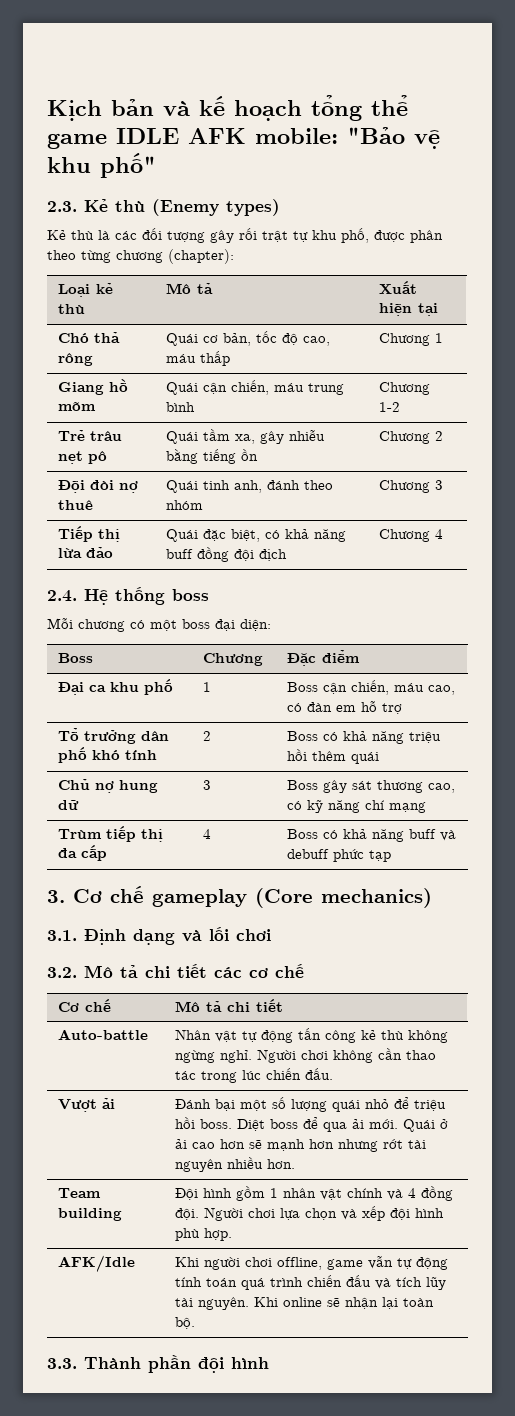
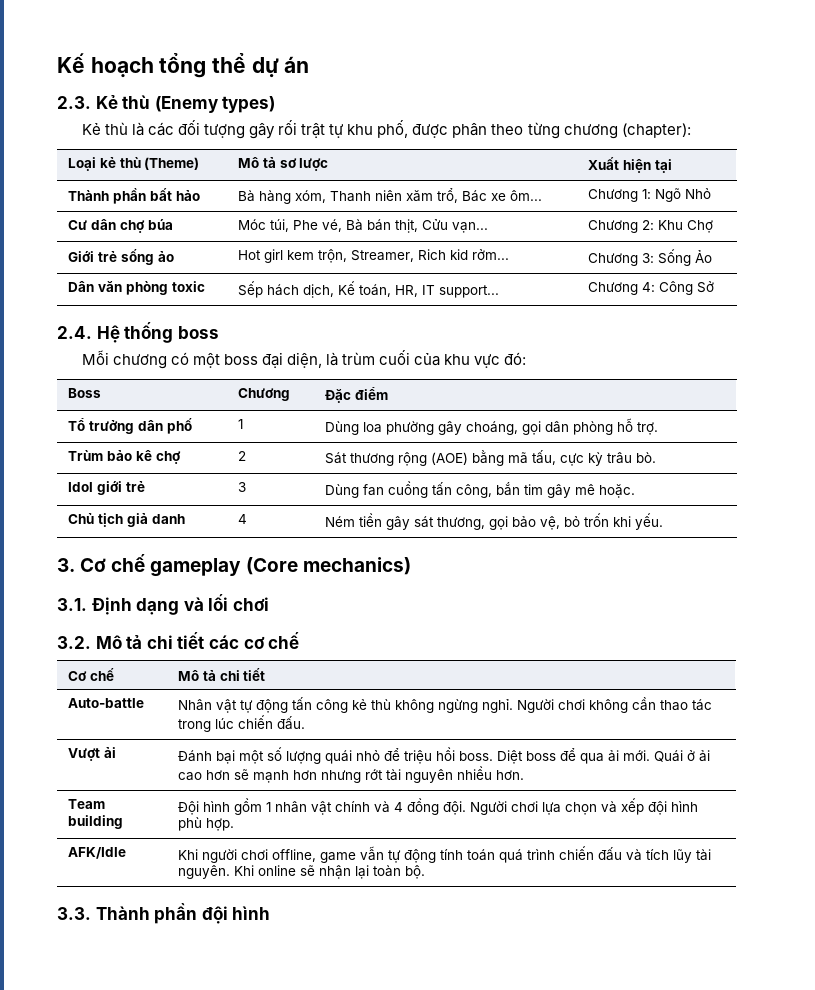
- Kịch bản và kế hoạch tổng thể game IDLE AFK mobile: "Bảo vệ khu phố"
+ Kế hoạch tổng thể dự án
- Loại kẻ thù | Mô tả | Xuất hiện tại
+ Loại kẻ thù (Theme) | Mô tả sơ lược | Xuất hiện tại
- Chó thả rông | Quái cơ bản, tốc độ cao, máu thấp | Chương 1
- Giang hồ mõm | Quái cận chiến, máu trung bình | Chương 1-2
- Trẻ trâu nẹt pô | Quái tầm xa, gây nhiễu bằng tiếng ồn | Chương 2
- Đội đòi nợ thuê | Quái tinh anh, đánh theo nhóm | Chương 3
- Tiếp thị lừa đảo | Quái đặc biệt, có khả năng buff đồng đội địch | Chương 4
+ Thành phần bất hảo | Bà hàng xóm, Thanh niên xăm trổ, Bác xe ôm... | Chương 1: Ngõ Nhỏ
+ Cư dân chợ búa | Móc túi, Phe vé, Bà bán thịt, Cửu vạn... | Chương 2: Khu Chợ
+ Giới trẻ sống ảo | Hot girl kem trộn, Streamer, Rich kid rởm... | Chương 3: Sống Ảo
+ Dân văn phòng toxic | Sếp hách dịch, Kế toán, HR, IT support... | Chương 4: Công Sở
- Mỗi chương có một boss đại diện:
+ Mỗi chương có một boss đại diện, là trùm cuối của khu vực đó:
- Đại ca khu phố | 1 | Boss cận chiến, máu cao, có đàn em hỗ trợ
- Tổ trưởng dân phố khó tính | 2 | Boss có khả năng triệu hồi thêm quái
- Chủ nợ hung dữ | 3 | Boss gây sát thương cao, có kỹ năng chí mạng
- Trùm tiếp thị đa cấp | 4 | Boss có khả năng buff và debuff phức tạp
+ Tổ trưởng dân phố | 1 | Dùng loa phường gây choáng, gọi dân phòng hỗ trợ.
+ Trùm bảo kê chợ | 2 | Sát thương rộng (AOE) bằng mã tấu, cực kỳ trâu bò.
+ Idol giới trẻ | 3 | Dùng fan cuồng tấn công, bắn tim gây mê hoặc.
+ Chủ tịch giả danh | 4 | Ném tiền gây sát thương, gọi bảo vệ, bỏ trốn khi yếu.

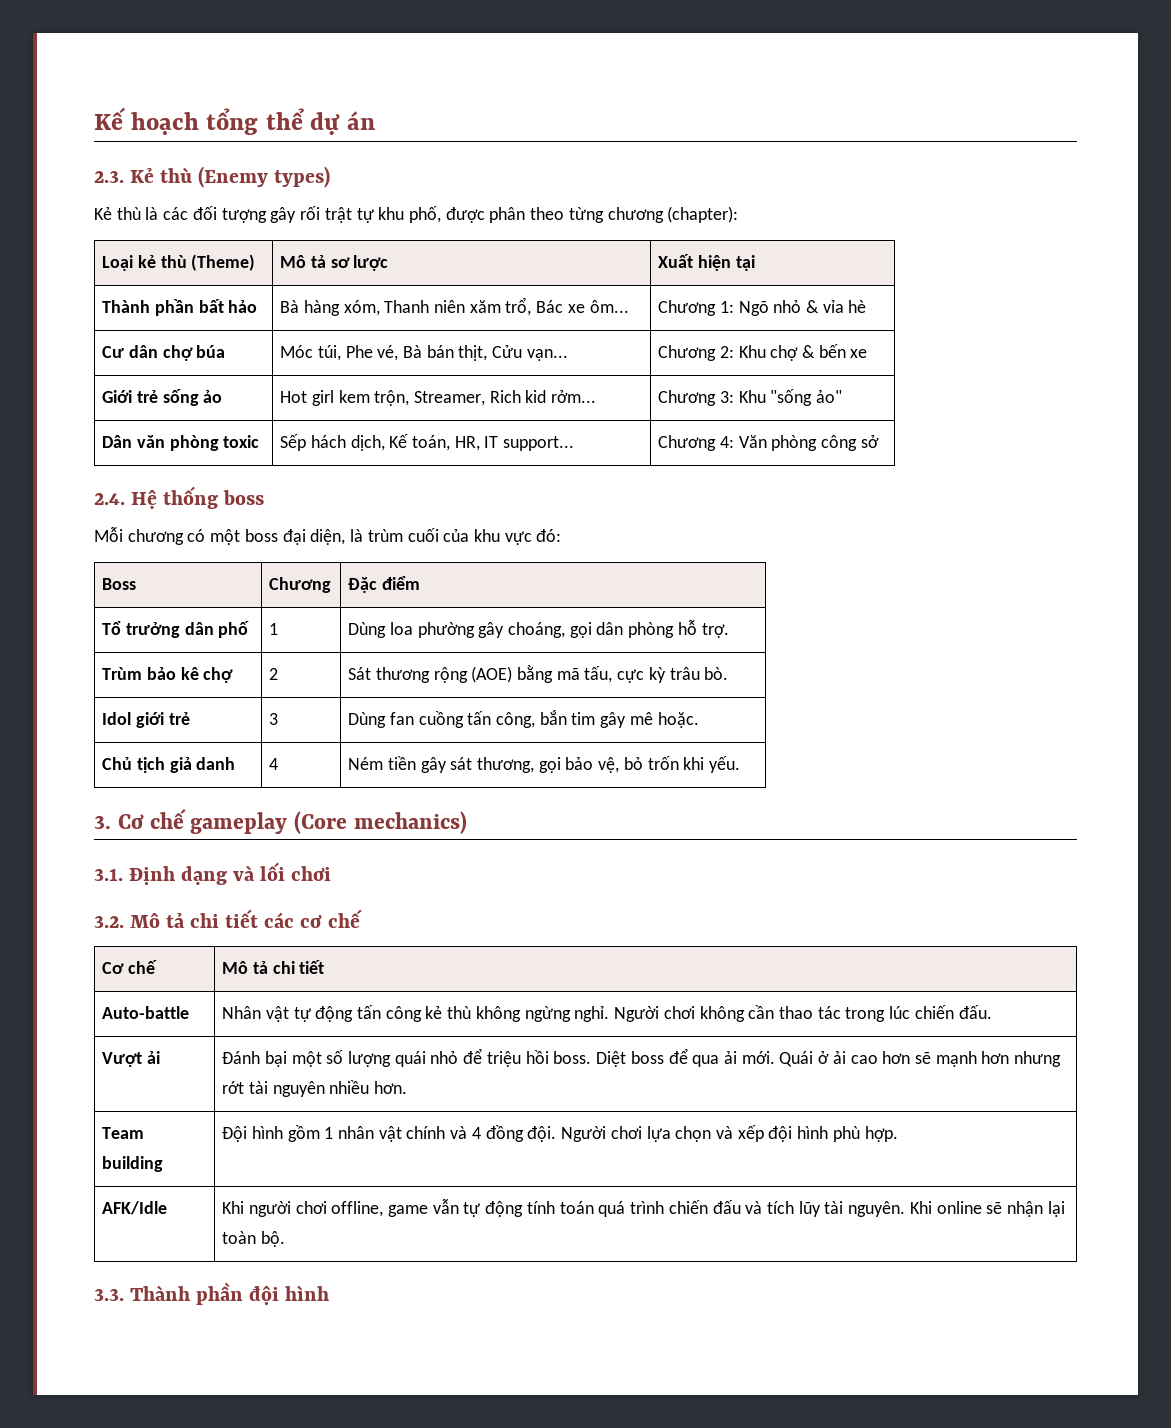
- Thành phần bất hảo | Bà hàng xóm, Thanh niên xăm trổ, Bác xe ôm... | Chương 1: Ngõ Nhỏ
+ Thành phần bất hảo | Bà hàng xóm, Thanh niên xăm trổ, Bác xe ôm... | Chương 1: Ngõ nhỏ & vỉa hè
- Cư dân chợ búa | Móc túi, Phe vé, Bà bán thịt, Cửu vạn... | Chương 2: Khu Chợ
+ Cư dân chợ búa | Móc túi, Phe vé, Bà bán thịt, Cửu vạn... | Chương 2: Khu chợ & bến xe
- Giới trẻ sống ảo | Hot girl kem trộn, Streamer, Rich kid rởm... | Chương 3: Sống Ảo
+ Giới trẻ sống ảo | Hot girl kem trộn, Streamer, Rich kid rởm... | Chương 3: Khu "sống ảo"
- Dân văn phòng toxic | Sếp hách dịch, Kế toán, HR, IT support... | Chương 4: Công Sở
+ Dân văn phòng toxic | Sếp hách dịch, Kế toán, HR, IT support... | Chương 4: Văn phòng công sở

